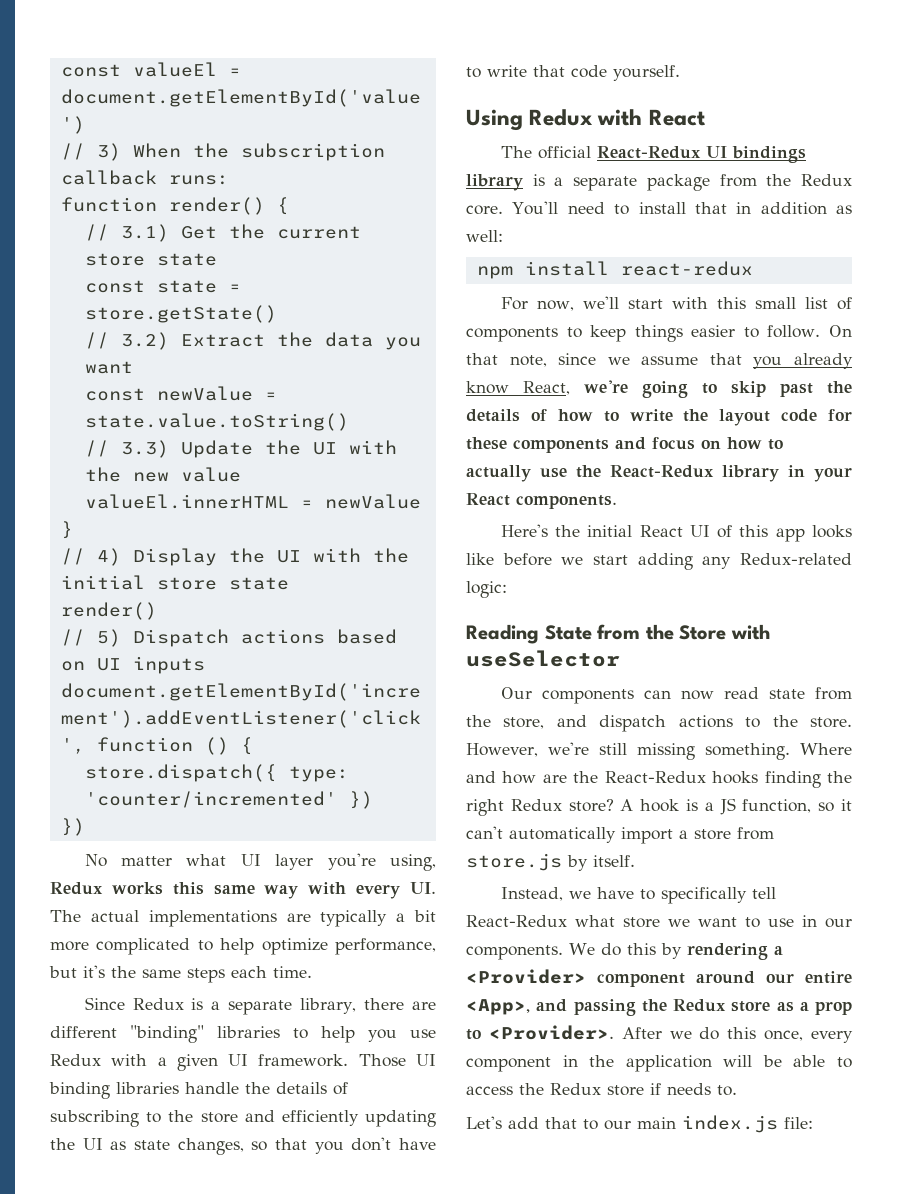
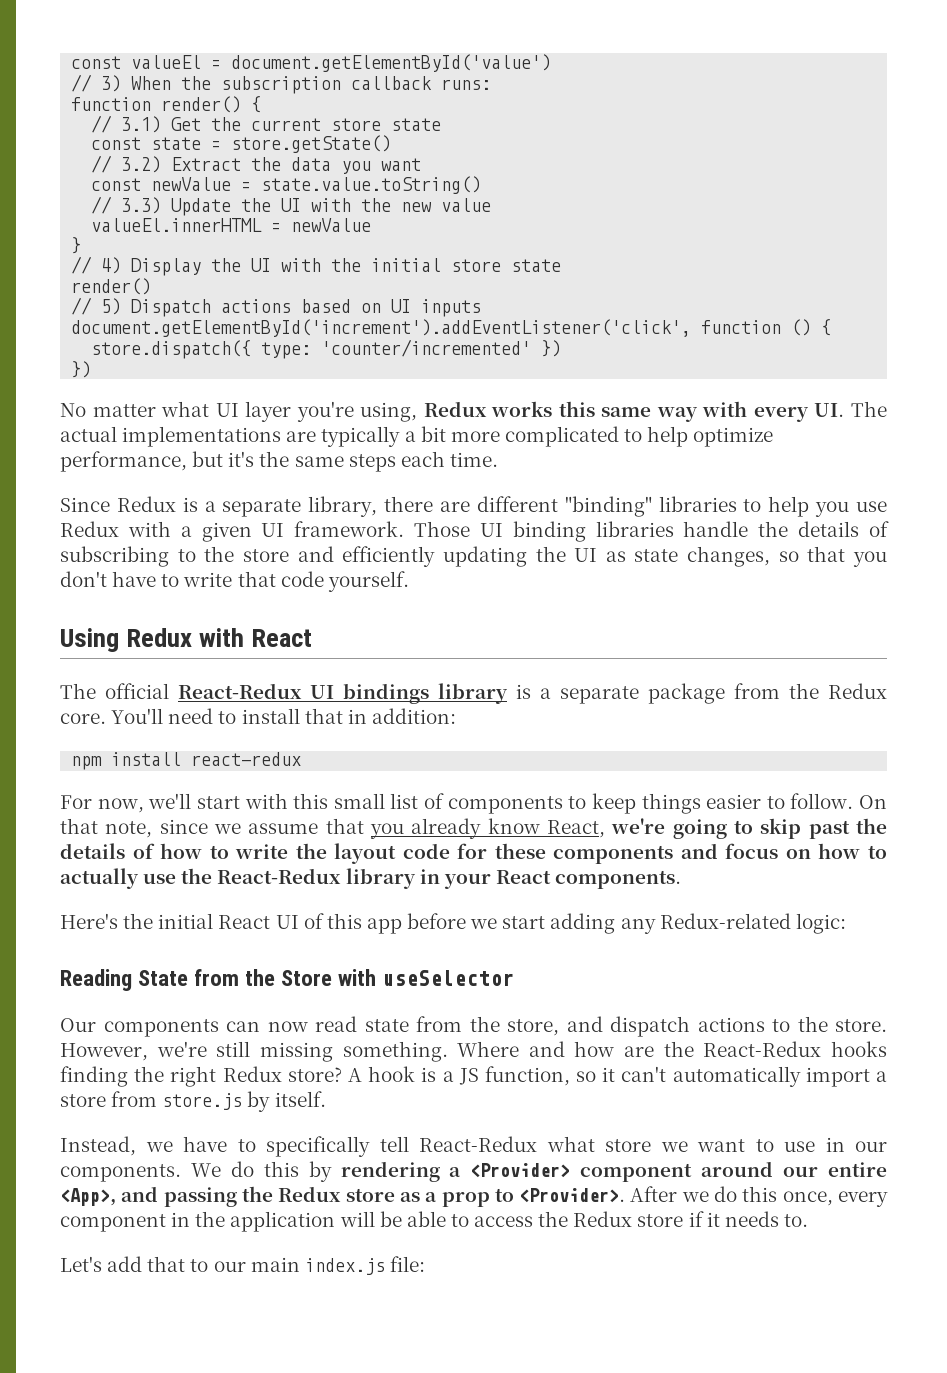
- You'll need to install that in addition as well:
+ You'll need to install that in addition:
- Here's the initial React UI of this app looks like before we start adding any Redux-related logic:
+ Here's the initial React UI of this app before we start adding any Redux-related logic:
- After we do this once, every component in the application will be able to access the Redux store if needs to.
+ After we do this once, every component in the application will be able to access the Redux store if it needs to.

